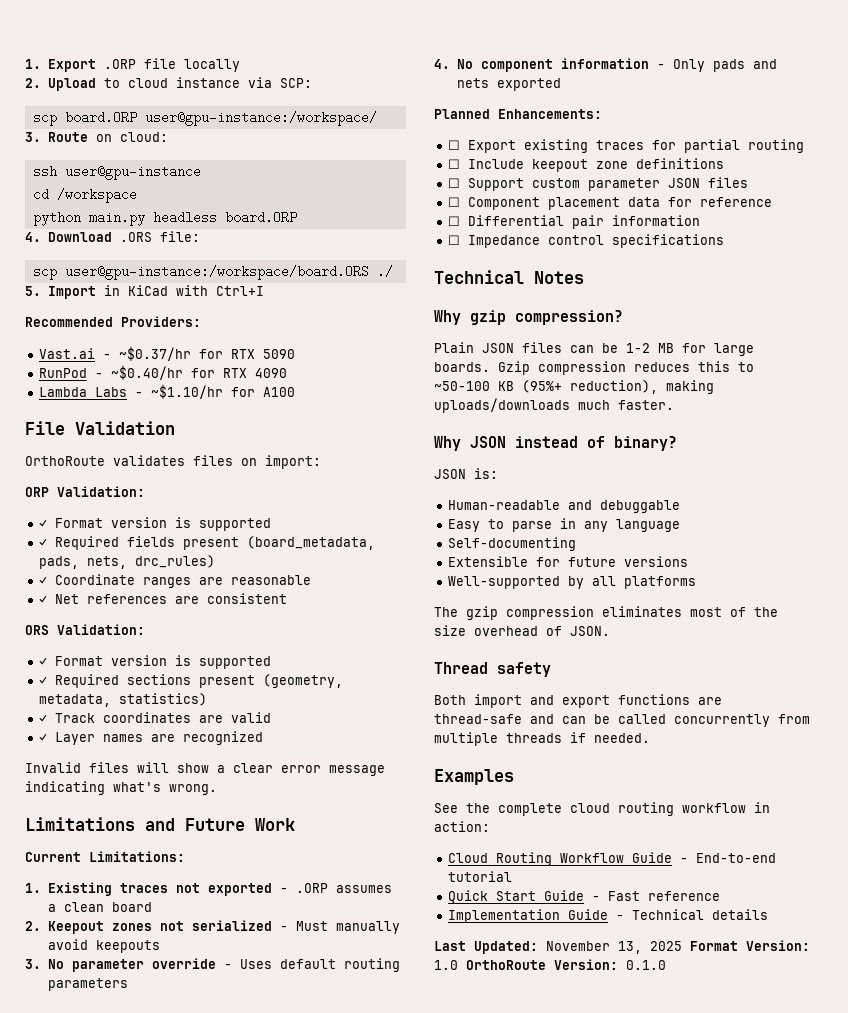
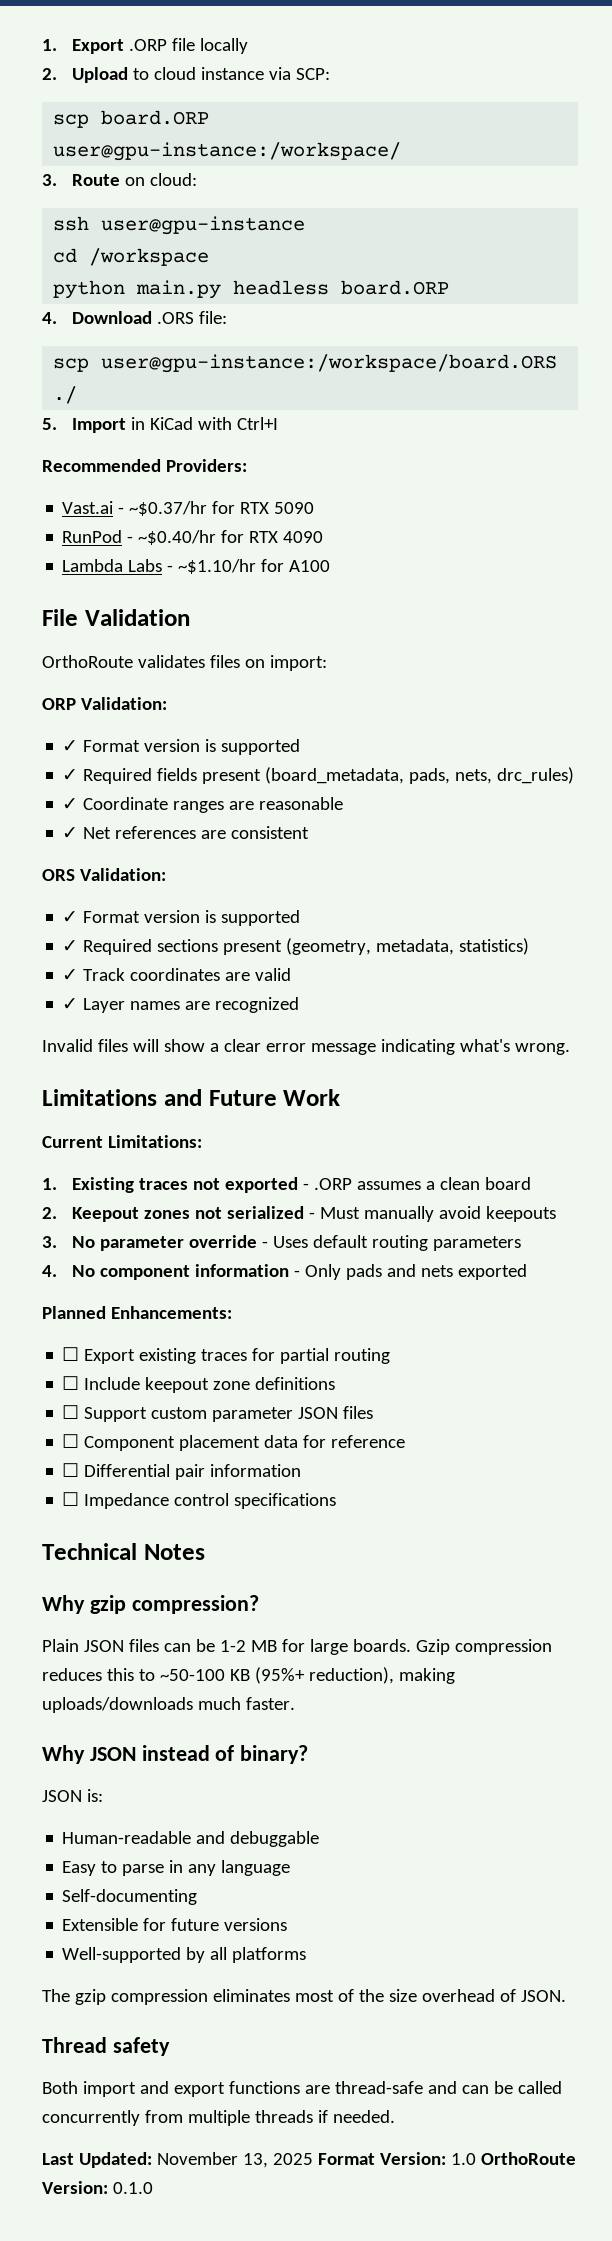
- Examples
- See the complete cloud routing workflow in action:
- Cloud Routing Workflow Guide - End-to-end tutorial
- Quick Start Guide - Fast reference
- Implementation Guide - Technical details

